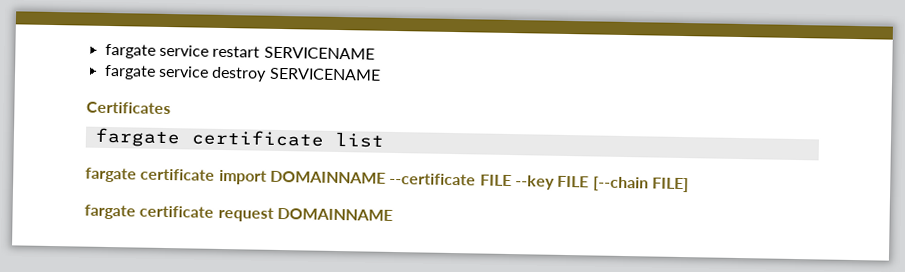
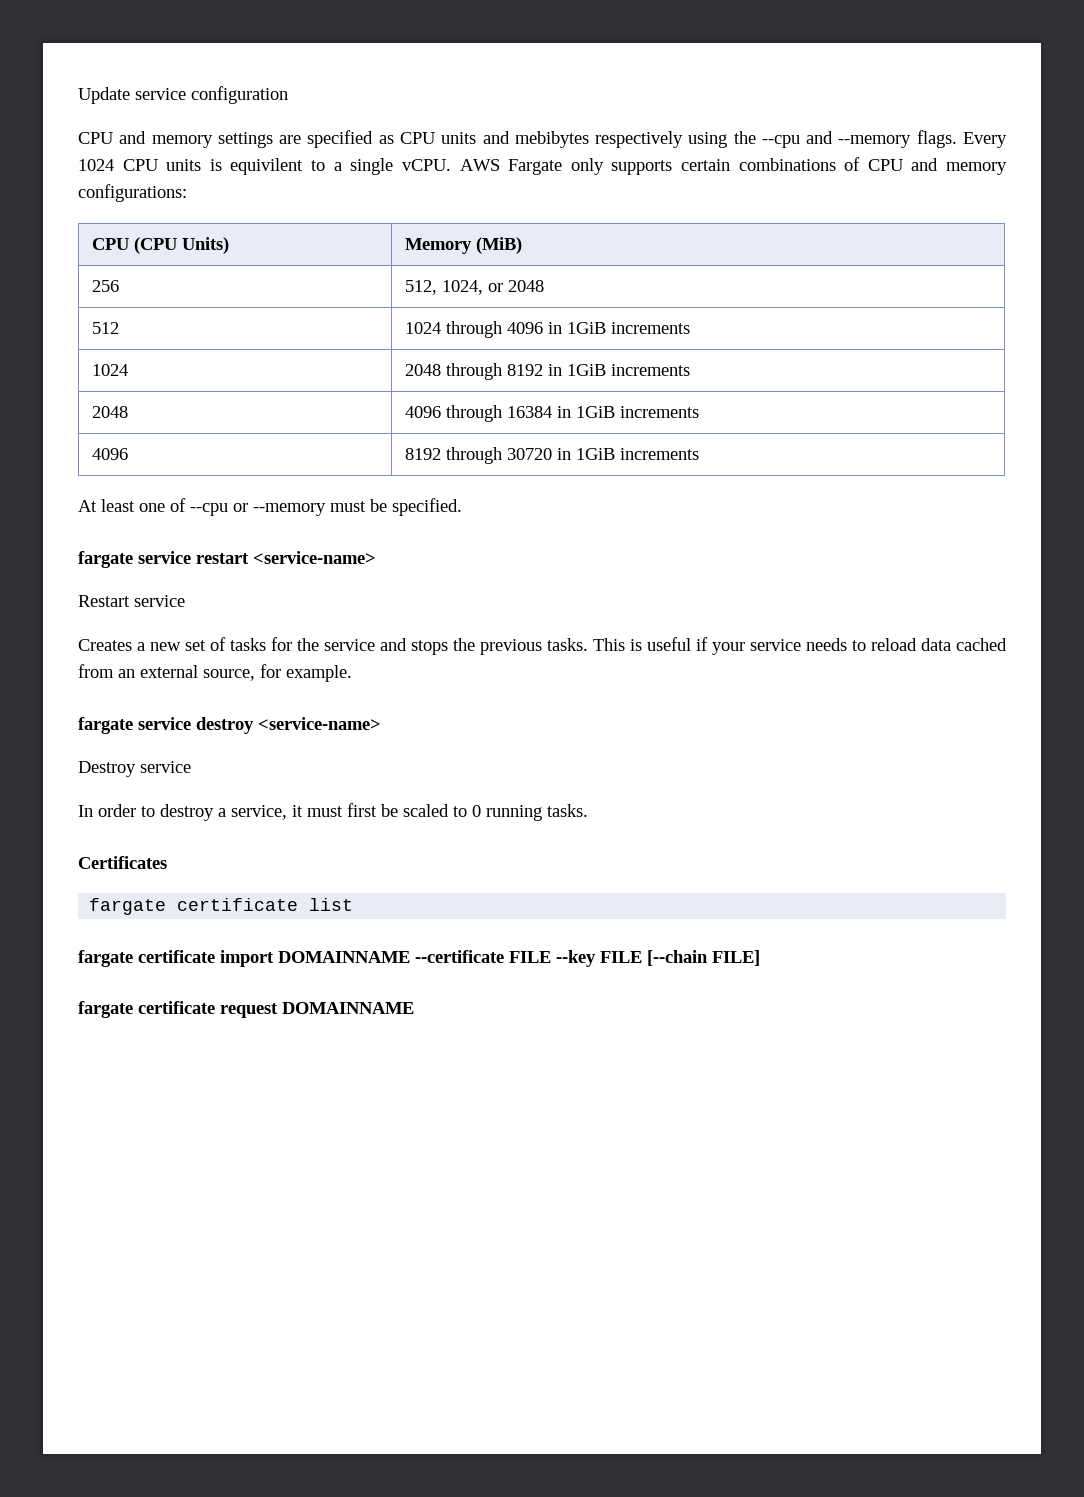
- fargate service restart SERVICENAME
- fargate service destroy SERVICENAME
+ Update service configuration
+ CPU and memory settings are specified as CPU units and mebibytes respectively using the --cpu and --memory flags. Every 1024 CPU units is equivilent to a single vCPU. AWS Fargate only supports certain combinations of CPU and memory configurations:
+ CPU (CPU Units) | Memory (MiB)
+ 256 | 512, 1024, or 2048
+ 512 | 1024 through 4096 in 1GiB increments
+ 1024 | 2048 through 8192 in 1GiB increments
+ 2048 | 4096 through 16384 in 1GiB increments
+ 4096 | 8192 through 30720 in 1GiB increments
+ At least one of --cpu or --memory must be specified.
+ fargate service restart <service-name>
+ Restart service
+ Creates a new set of tasks for the service and stops the previous tasks. This is useful if your service needs to reload data cached from an external source, for example.
+ fargate service destroy <service-name>
+ Destroy service
+ In order to destroy a service, it must first be scaled to 0 running tasks.

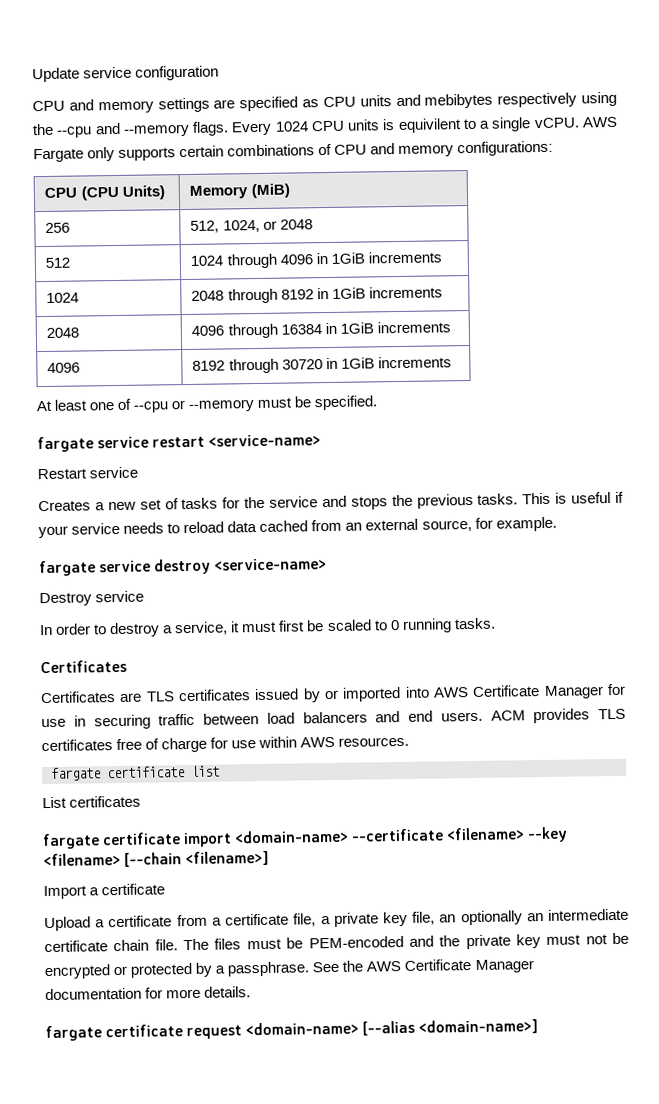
+ Certificates are TLS certificates issued by or imported into AWS Certificate Manager for use in securing traffic between load balancers and end users. ACM provides TLS certificates free of charge for use within AWS resources.
+ List certificates
- fargate certificate import DOMAINNAME --certificate FILE --key FILE [--chain FILE]
+ fargate certificate import <domain-name> --certificate <filename> --key <filename> [--chain <filename>]
+ Import a certificate
+ Upload a certificate from a certificate file, a private key file, an optionally an intermediate certificate chain file. The files must be PEM-encoded and the private key must not be encrypted or protected by a passphrase. See the AWS Certificate Manager documentation for more details.
- fargate certificate request DOMAINNAME
+ fargate certificate request <domain-name> [--alias <domain-name>]

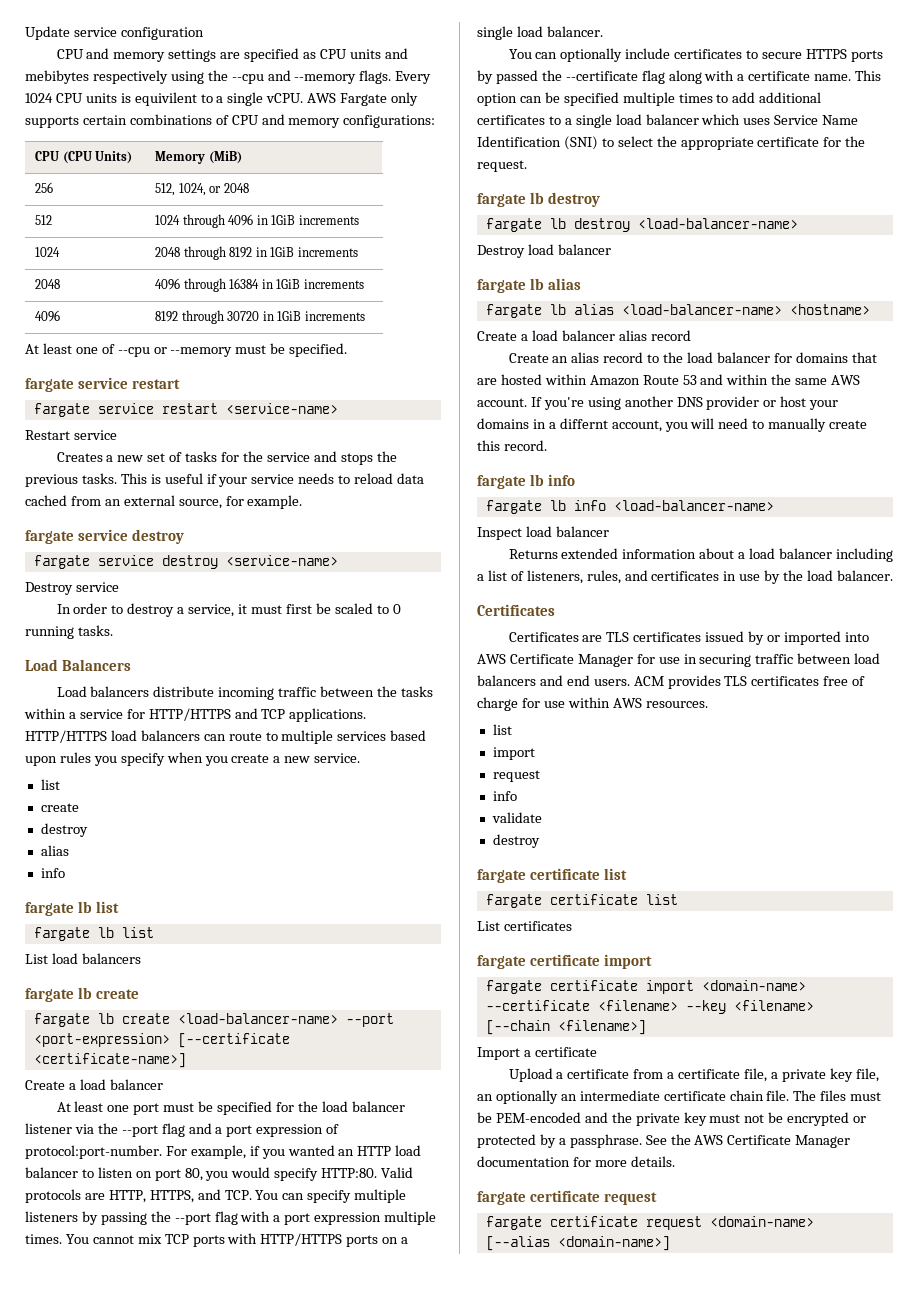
  At least one of --cpu or --memory must be specified.
+ fargate service restart
  This is useful if your service needs to reload data cached from an external source, for example.
+ fargate service destroy
+ Load Balancers
+ Load balancers distribute incoming traffic between the tasks within a service for HTTP/HTTPS and TCP applications. HTTP/HTTPS load balancers can route to multiple services based upon rules you specify when you create a new service.
+ list
+ create
+ destroy
+ alias
+ info
+ fargate lb list
+ fargate lb list
+ List load balancers
+ fargate lb create
+ fargate lb create <load-balancer-name> --port <port-expression> [--certificate <certificate-name>]
+ Create a load balancer
+ At least one port must be specified for the load balancer listener via the --port flag and a port expression of protocol:port-number. For example, if you wanted an HTTP load balancer to listen on port 80, you would specify HTTP:80. Valid protocols are HTTP, HTTPS, and TCP. You can specify multiple listeners by passing the --port flag with a port expression multiple times. You cannot mix TCP ports with HTTP/HTTPS ports on a single load balancer.
+ You can optionally include certificates to secure HTTPS ports by passed the --certificate flag along with a certificate name. This option can be specified multiple times to add additional certificates to a single load balancer which uses Service Name Identification (SNI) to select the appropriate certificate for the request.
+ fargate lb destroy
+ fargate lb destroy <load-balancer-name>
+ Destroy load balancer
+ fargate lb alias
+ fargate lb alias <load-balancer-name> <hostname>
+ Create a load balancer alias record
+ Create an alias record to the load balancer for domains that are hosted within Amazon Route 53 and within the same AWS account. If you're using another DNS provider or host your domains in a differnt account, you will need to manually create this record.
+ fargate lb info
+ fargate lb info <load-balancer-name>
+ Inspect load balancer
+ Returns extended information about a load balancer including a list of listeners, rules, and certificates in use by the load balancer.
  ACM provides TLS certificates free of charge for use within AWS resources.
+ list
+ import
+ request
+ info
+ validate
+ destroy
+ fargate certificate list
  List certificates
+ fargate certificate import
  See the AWS Certificate Manager documentation for more details.
+ fargate certificate request

